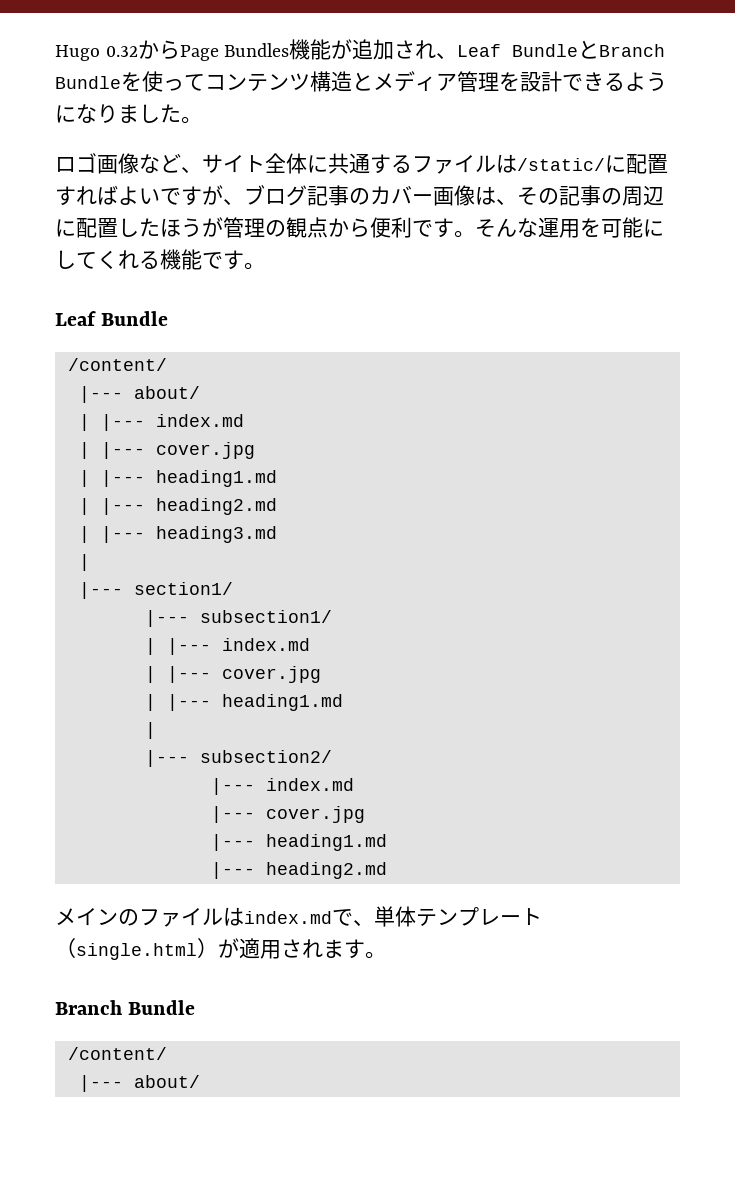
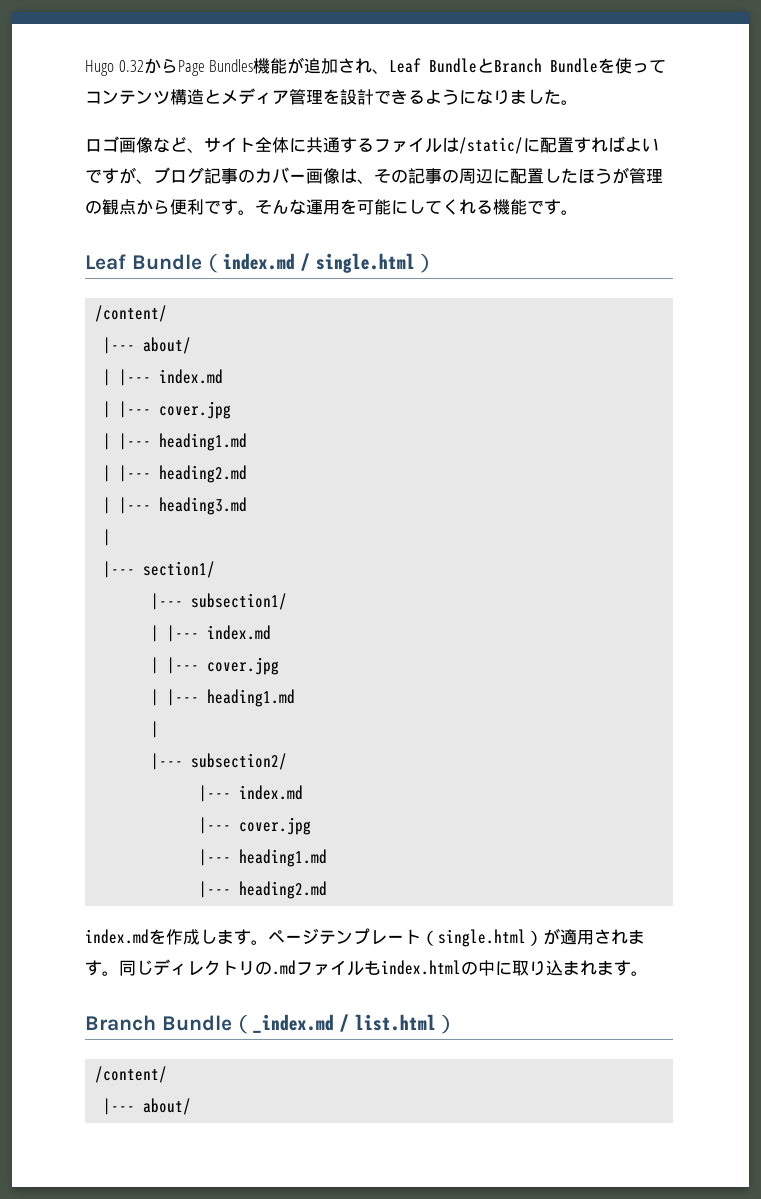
  そんな運用を可能にしてくれる機能です。
- Leaf Bundle
+ Leaf Bundle（index.md / single.html）
- メインのファイルはindex.mdで、単体テンプレート（single.html）が適用されます。
- Branch Bundle
+ index.mdを作成します。ページテンプレート（single.html）が適用されます。同じディレクトリの.mdファイルもindex.htmlの中に取り込まれます。
+ Branch Bundle（_index.md / list.html）

